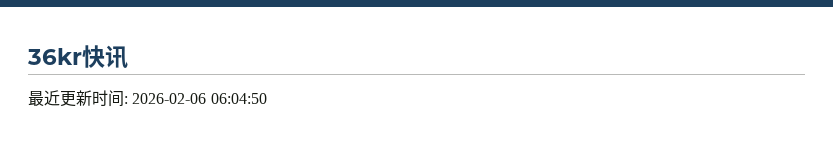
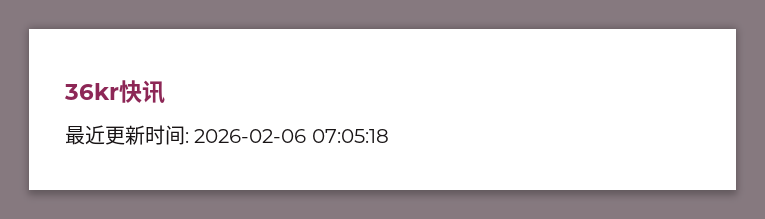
- 最近更新时间: 2026-02-06 06:04:50
+ 最近更新时间: 2026-02-06 07:05:18

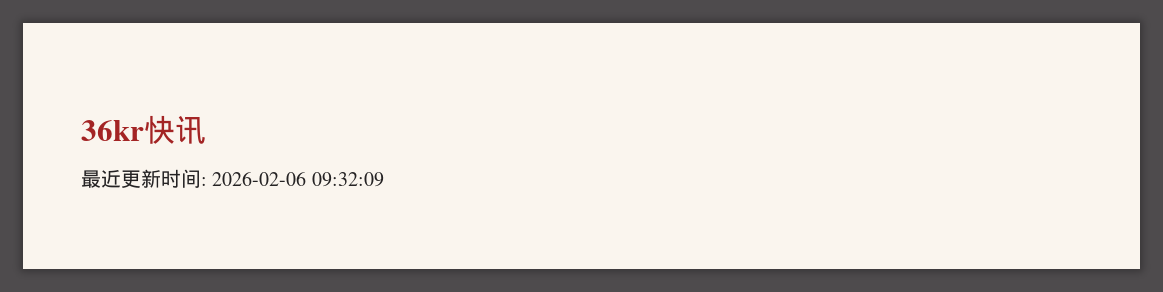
- 最近更新时间: 2026-02-06 07:05:18
+ 最近更新时间: 2026-02-06 09:32:09

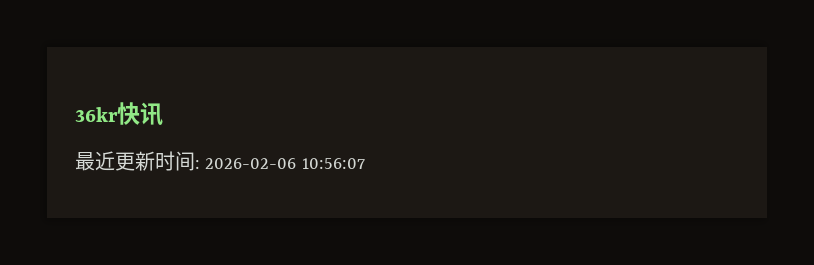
- 最近更新时间: 2026-02-06 09:32:09
+ 最近更新时间: 2026-02-06 10:56:07

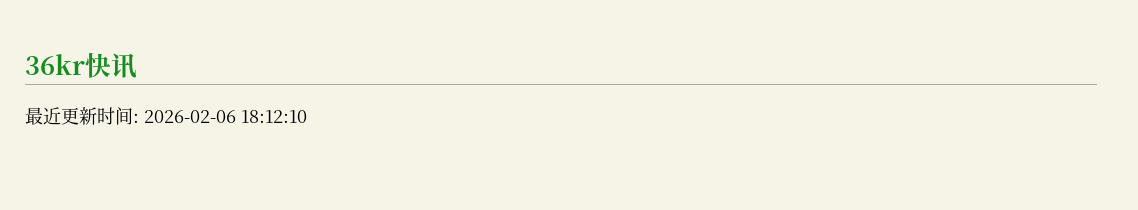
- 最近更新时间: 2026-02-06 10:56:07
+ 最近更新时间: 2026-02-06 18:12:10

